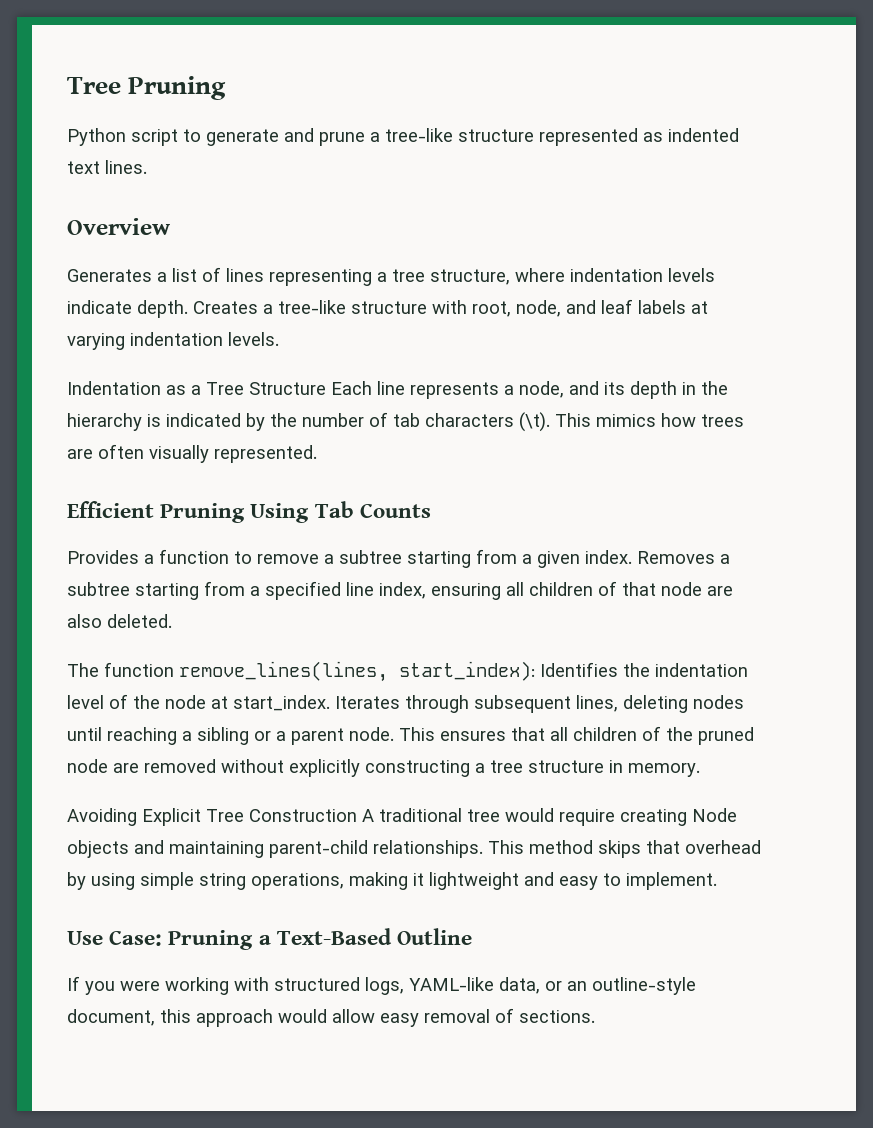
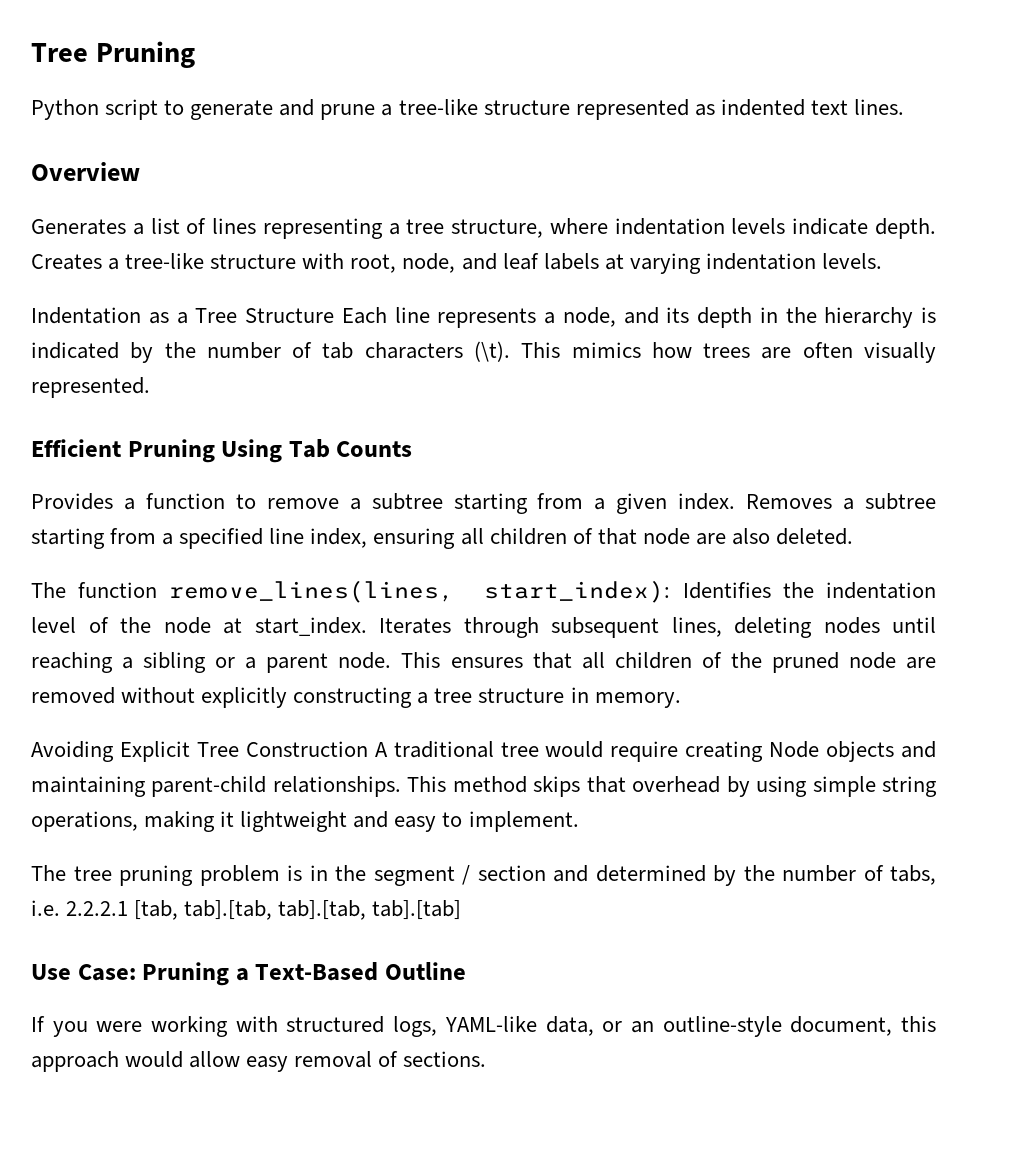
+ The tree pruning problem is in the segment / section and determined by the number of tabs, i.e. 2.2.2.1 [tab, tab].[tab, tab].[tab, tab].[tab]

